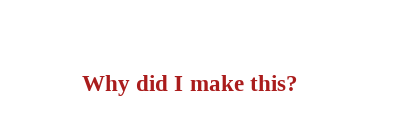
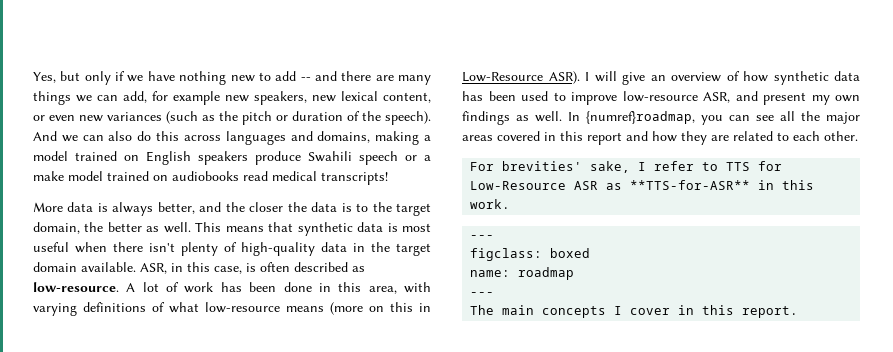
- Why did I make this?
+ Yes, but only if we have nothing new to add -- and there are many things we can add, for example new speakers, new lexical content, or even new variances (such as the pitch or duration of the speech). And we can also do this across languages and domains, making a model trained on English speakers produce Swahili speech or a make model trained on audiobooks read medical transcripts!
+ More data is always better, and the closer the data is to the target domain, the better as well. This means that synthetic data is most useful when there isn't plenty of high-quality data in the target domain available. ASR, in this case, is often described as low-resource. A lot of work has been done in this area, with varying definitions of what low-resource means (more on this in Low-Resource ASR). I will give an overview of how synthetic data has been used to improve low-resource ASR, and present my own findings as well. In {numref}roadmap, you can see all the major areas covered in this report and how they are related to each other.
+ For brevities' sake, I refer to TTS for Low-Resource ASR as **TTS-for-ASR** in this work.
+ ---
+ figclass: boxed
+ name: roadmap
+ ---
+ The main concepts I cover in this report.

